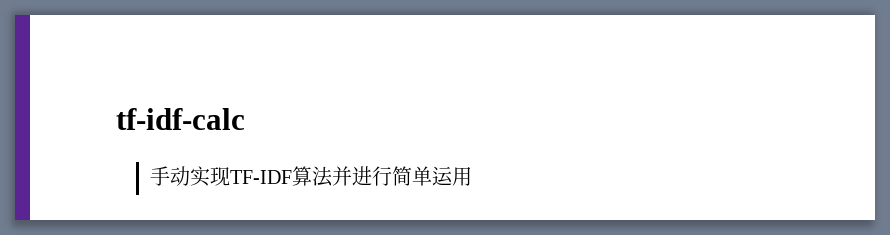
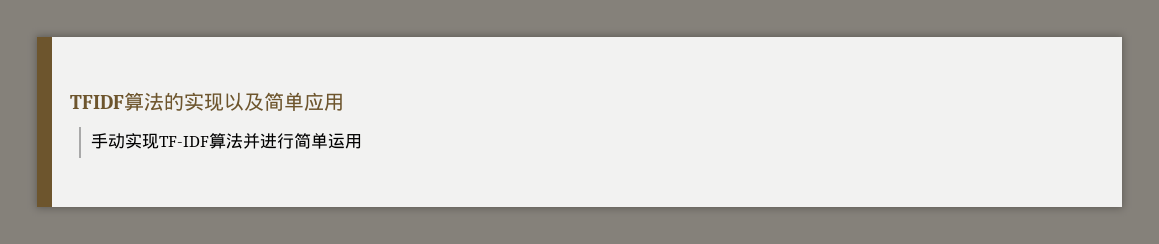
- tf-idf-calc
+ TFIDF算法的实现以及简单应用

